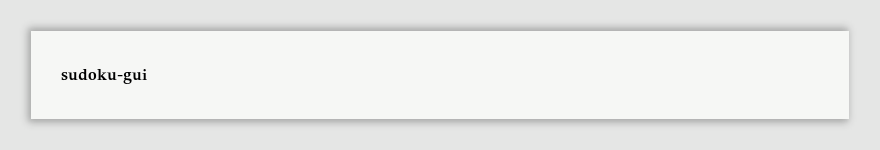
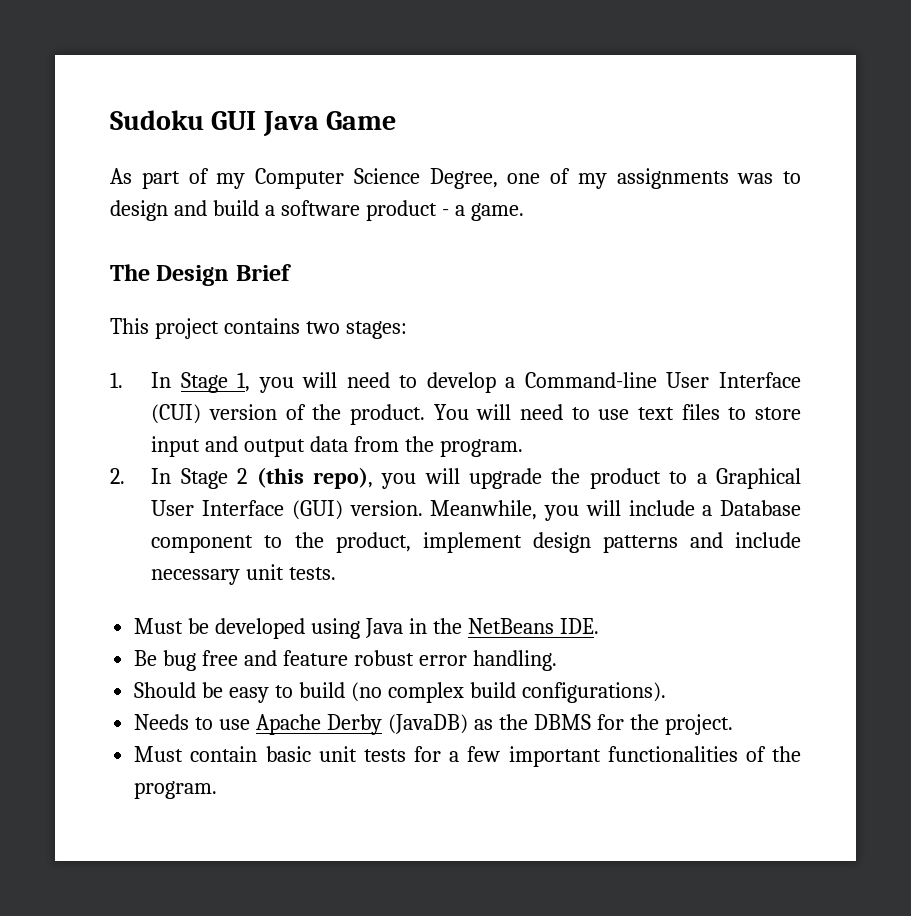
- sudoku-gui
+ Sudoku GUI Java Game
+ As part of my Computer Science Degree, one of my assignments was to design and build a software product - a game.
+ The Design Brief
+ This project contains two stages:
+ 1. In Stage 1, you will need to develop a Command-line User Interface (CUI) version of the product. You will need to use text files to store input and output data from the program.
+ 2. In Stage 2 (this repo), you will upgrade the product to a Graphical User Interface (GUI) version. Meanwhile, you will include a Database component to the product, implement design patterns and include necessary unit tests.
+ Must be developed using Java in the NetBeans IDE.
+ Be bug free and feature robust error handling.
+ Should be easy to build (no complex build configurations).
+ Needs to use Apache Derby (JavaDB) as the DBMS for the project.
+ Must contain basic unit tests for a few important functionalities of the program.

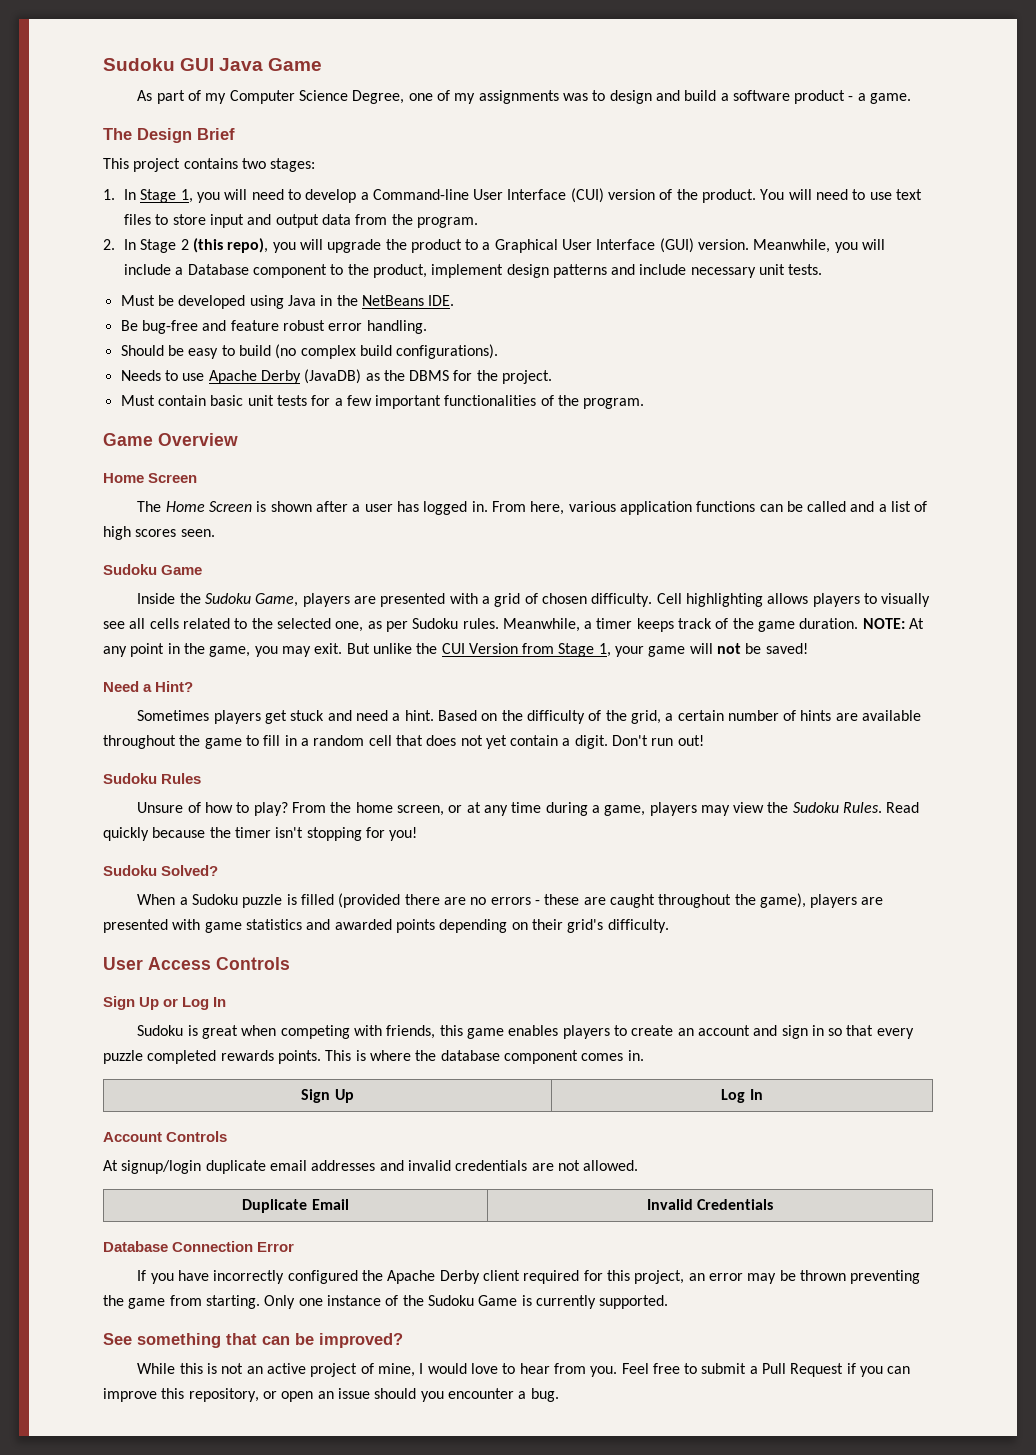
- Be bug free and feature robust error handling.
+ Be bug-free and feature robust error handling.
+ Game Overview
+ Home Screen
+ The Home Screen is shown after a user has logged in. From here, various application functions can be called and a list of high scores seen.
+ Sudoku Game
+ Inside the Sudoku Game, players are presented with a grid of chosen difficulty. Cell highlighting allows players to visually see all cells related to the selected one, as per Sudoku rules. Meanwhile, a timer keeps track of the game duration. NOTE: At any point in the game, you may exit. But unlike the CUI Version from Stage 1, your game will not be saved!
+ Need a Hint?
+ Sometimes players get stuck and need a hint. Based on the difficulty of the grid, a certain number of hints are available throughout the game to fill in a random cell that does not yet contain a digit. Don't run out!
+ Sudoku Rules
+ Unsure of how to play? From the home screen, or at any time during a game, players may view the Sudoku Rules. Read quickly because the timer isn't stopping for you!
+ Sudoku Solved?
+ When a Sudoku puzzle is filled (provided there are no errors - these are caught throughout the game), players are presented with game statistics and awarded points depending on their grid's difficulty.
+ User Access Controls
+ Sign Up or Log In
+ Sudoku is great when competing with friends, this game enables players to create an account and sign in so that every puzzle completed rewards points. This is where the database component comes in.
+ Sign Up | Log In
+ Account Controls
+ At signup/login duplicate email addresses and invalid credentials are not allowed.
+ Duplicate Email | Invalid Credentials
+ Database Connection Error
+ If you have incorrectly configured the Apache Derby client required for this project, an error may be thrown preventing the game from starting. Only one instance of the Sudoku Game is currently supported.
+ See something that can be improved?
+ While this is not an active project of mine, I would love to hear from you. Feel free to submit a Pull Request if you can improve this repository, or open an issue should you encounter a bug.

